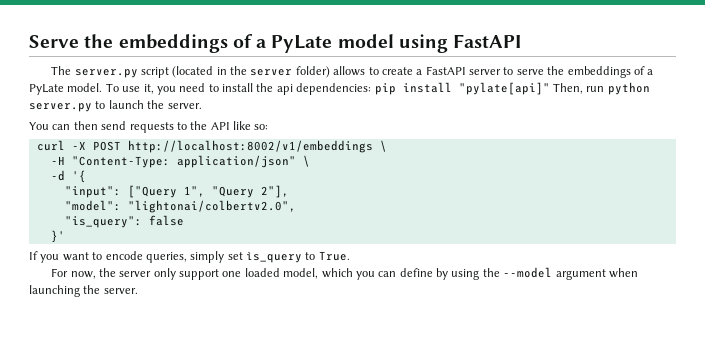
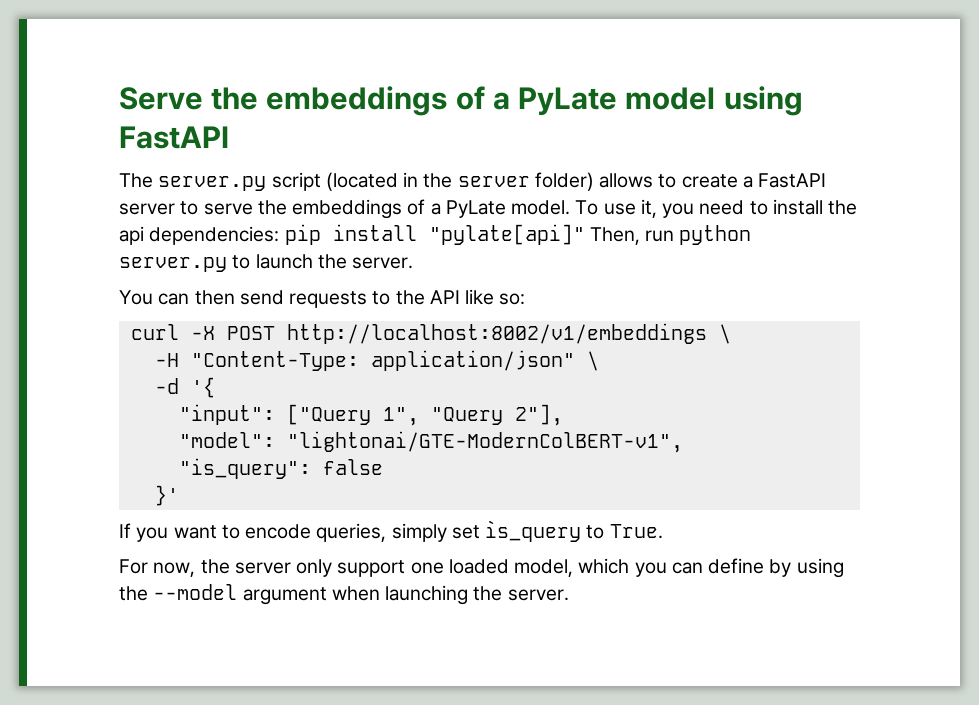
- "model": "lightonai/colbertv2.0",
+ "model": "lightonai/GTE-ModernColBERT-v1",

